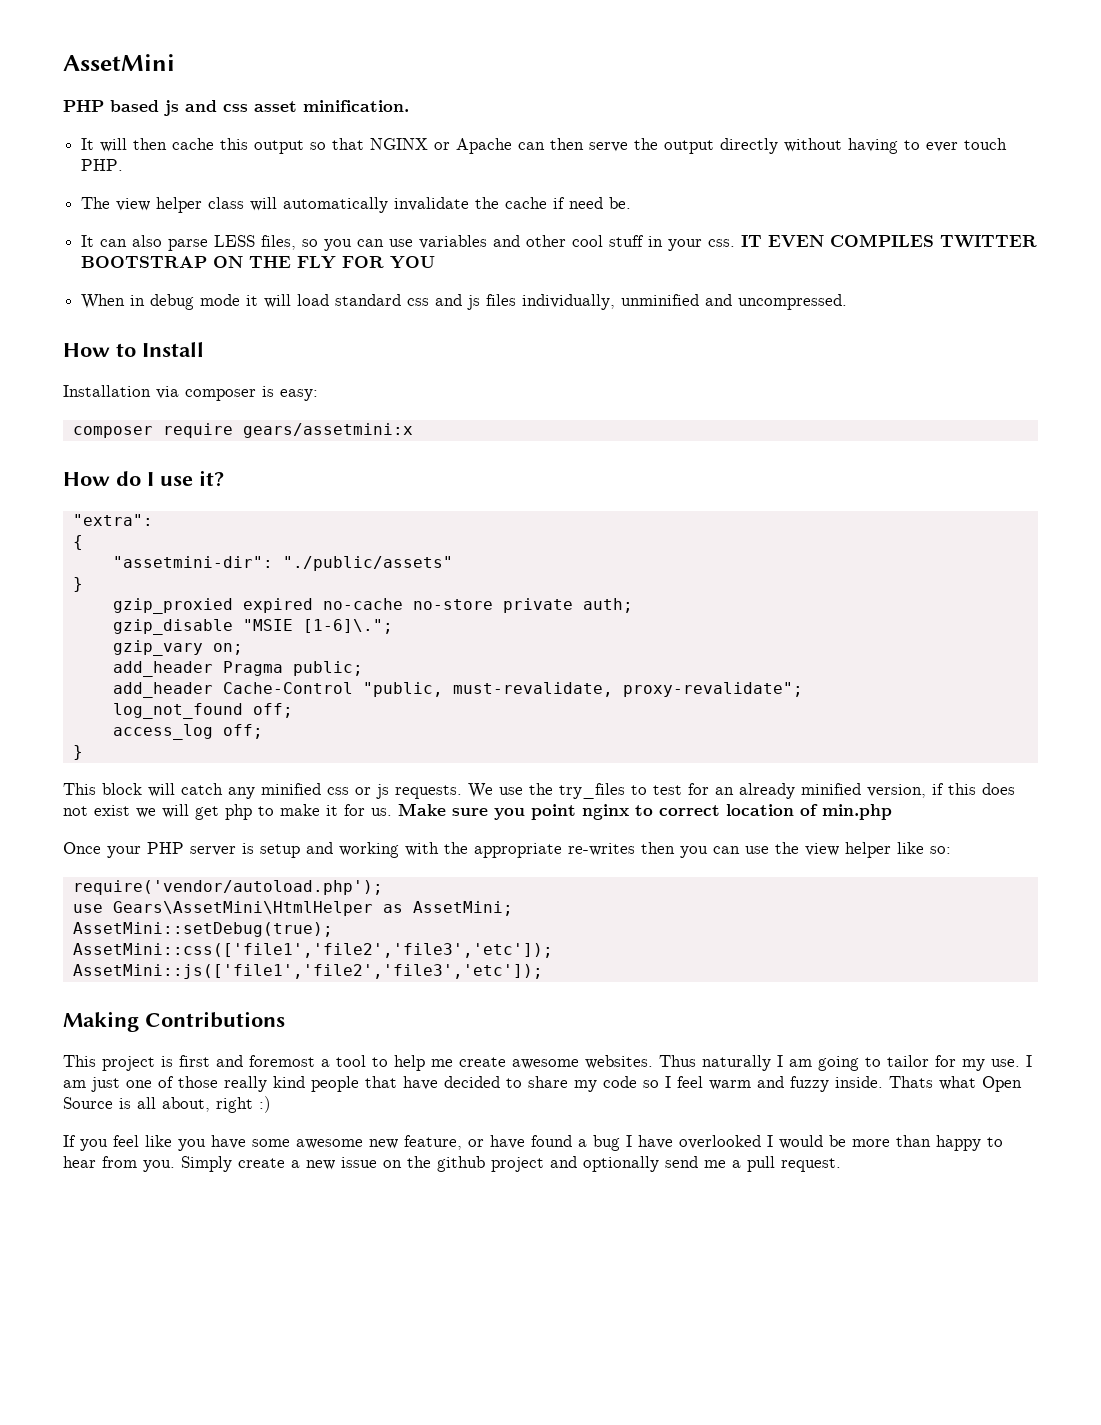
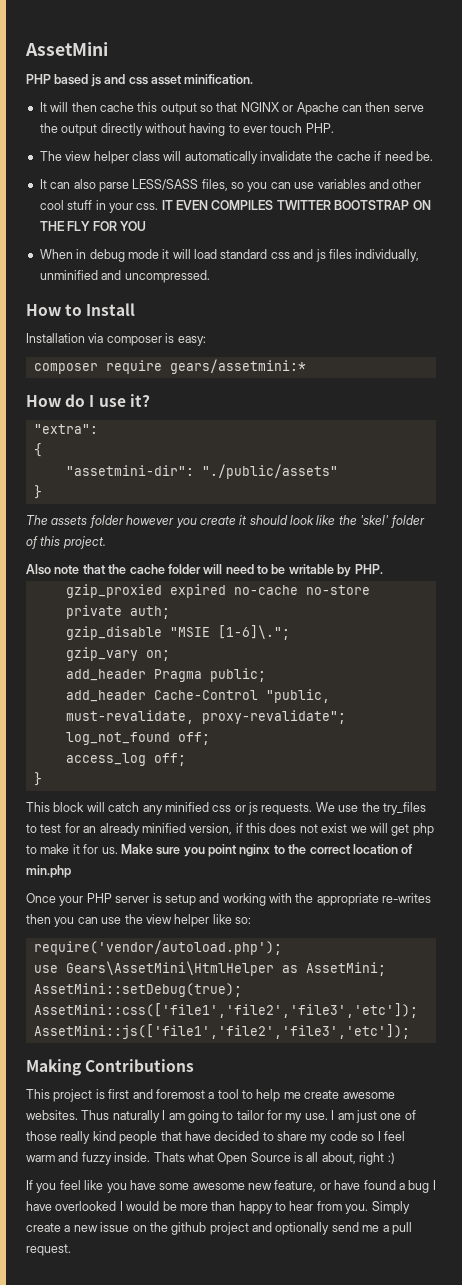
- It can also parse LESS files, so you can use variables and other cool stuff in your css.
+ It can also parse LESS/SASS files, so you can use variables and other cool stuff in your css.
- composer require gears/assetmini:x
+ composer require gears/assetmini:*
+ The assets folder however you create it should look like the 'skel' folder of this project.
+ Also note that the cache folder will need to be writable by PHP.
- Make sure you point nginx to correct location of min.php
+ Make sure you point nginx to the correct location of min.php

